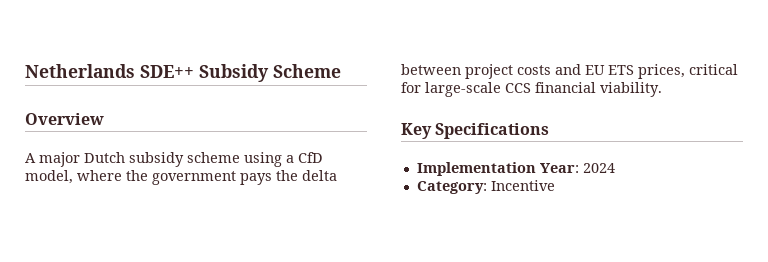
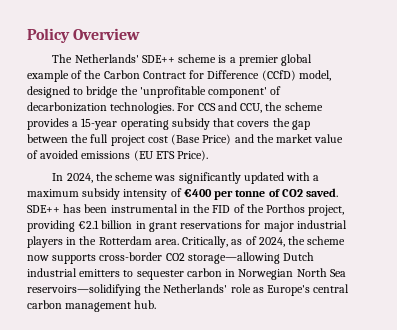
- Netherlands SDE++ Subsidy Scheme
- Overview
- A major Dutch subsidy scheme using a CfD model, where the government pays the delta between project costs and EU ETS prices, critical for large-scale CCS financial viability.
- Key Specifications
- Implementation Year: 2024
- Category: Incentive
+ Policy Overview
+ The Netherlands' SDE++ scheme is a premier global example of the Carbon Contract for Difference (CCfD) model, designed to bridge the 'unprofitable component' of decarbonization technologies. For CCS and CCU, the scheme provides a 15-year operating subsidy that covers the gap between the full project cost (Base Price) and the market value of avoided emissions (EU ETS Price).
+ In 2024, the scheme was significantly updated with a maximum subsidy intensity of €400 per tonne of CO2 saved. SDE++ has been instrumental in the FID of the Porthos project, providing €2.1 billion in grant reservations for major industrial players in the Rotterdam area. Critically, as of 2024, the scheme now supports cross-border CO2 storage—allowing Dutch industrial emitters to sequester carbon in Norwegian North Sea reservoirs—solidifying the Netherlands' role as Europe's central carbon management hub.

